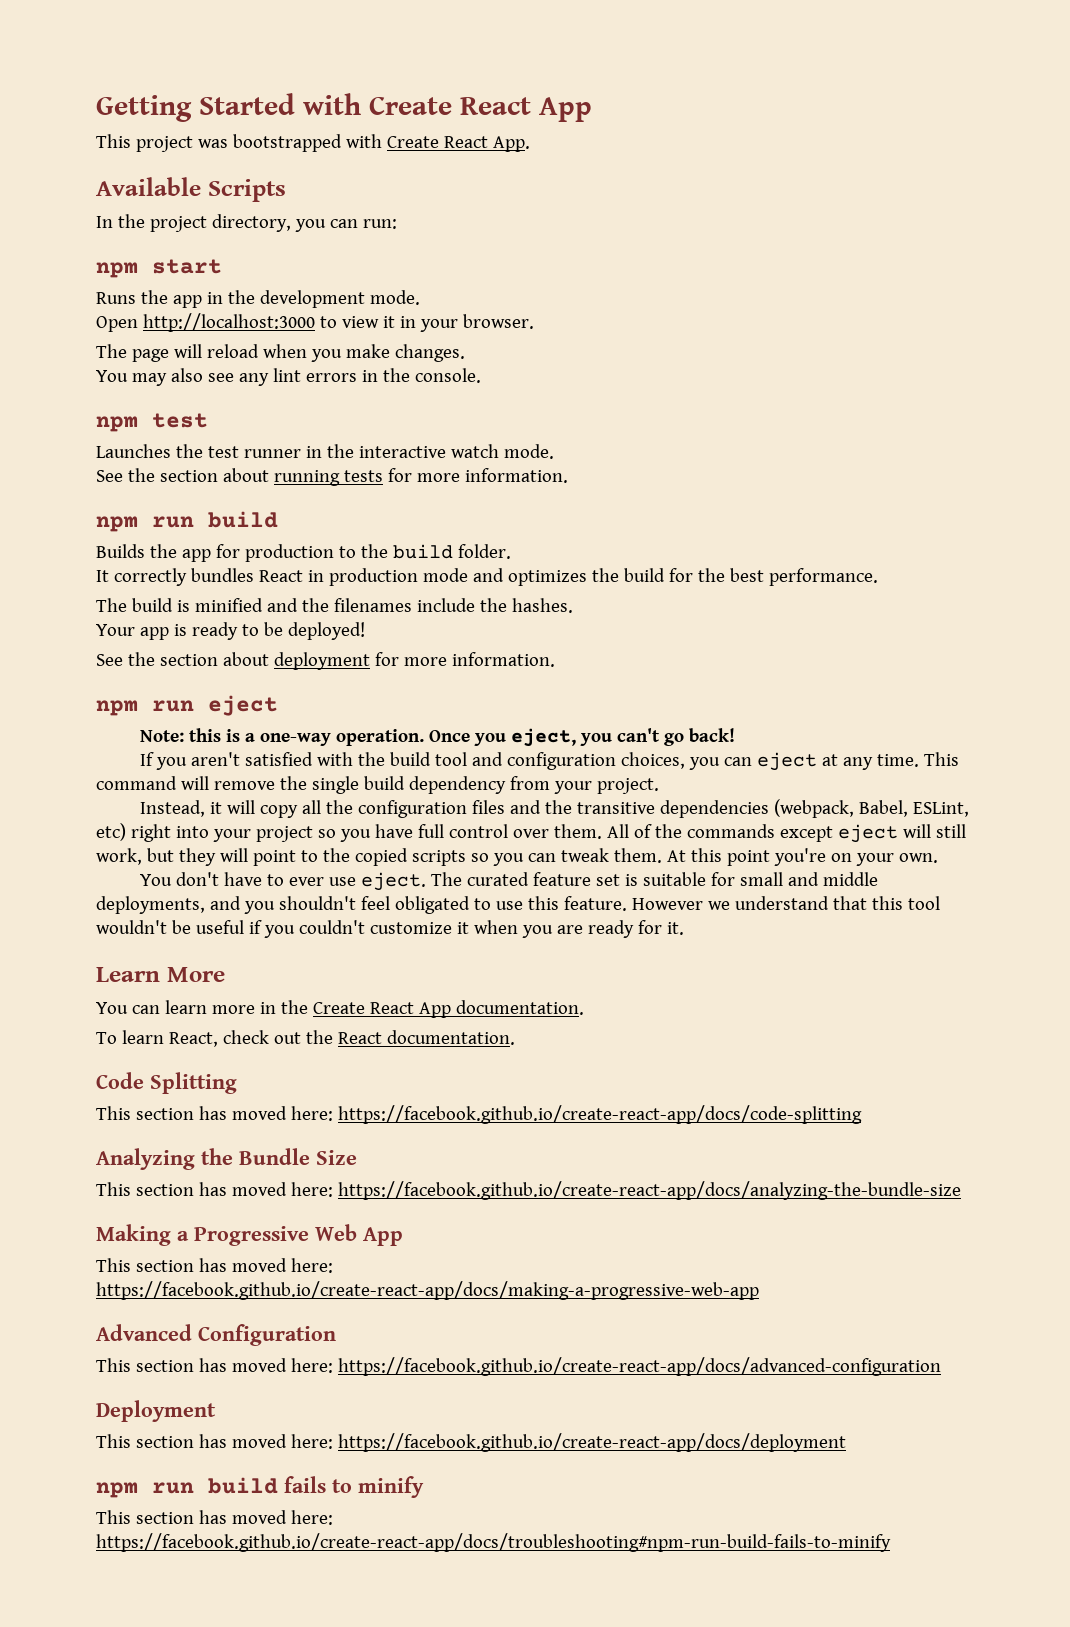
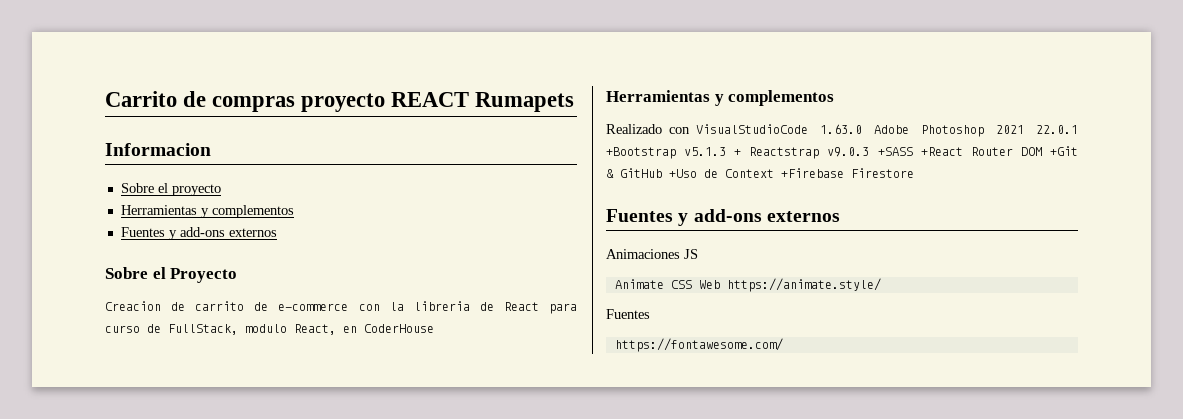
- Getting Started with Create React App
- This project was bootstrapped with Create React App.
- Available Scripts
- In the project directory, you can run:
- npm start
- Runs the app in the development mode.
- Open http://localhost:3000 to view it in your browser.
- The page will reload when you make changes.
- You may also see any lint errors in the console.
- npm test
- Launches the test runner in the interactive watch mode.
- See the section about running tests for more information.
- npm run build
- Builds the app for production to the build folder.
- It correctly bundles React in production mode and optimizes the build for the best performance.
- The build is minified and the filenames include the hashes.
- Your app is ready to be deployed!
- See the section about deployment for more information.
- npm run eject
- Note: this is a one-way operation. Once you eject, you can't go back!
- If you aren't satisfied with the build tool and configuration choices, you can eject at any time. This command will remove the single build dependency from your project.
- Instead, it will copy all the configuration files and the transitive dependencies (webpack, Babel, ESLint, etc) right into your project so you have full control over them. All of the commands except eject will still work, but they will point to the copied scripts so you can tweak them. At this point you're on your own.
- You don't have to ever use eject. The curated feature set is suitable for small and middle deployments, and you shouldn't feel obligated to use this feature. However we understand that this tool wouldn't be useful if you couldn't customize it when you are ready for it.
- Learn More
- You can learn more in the Create React App documentation.
- To learn React, check out the React documentation.
- Code Splitting
- This section has moved here: https://facebook.github.io/create-react-app/docs/code-splitting
- Analyzing the Bundle Size
- This section has moved here: https://facebook.github.io/create-react-app/docs/analyzing-the-bundle-size
- Making a Progressive Web App
- This section has moved here: https://facebook.github.io/create-react-app/docs/making-a-progressive-web-app
- Advanced Configuration
- This section has moved here: https://facebook.github.io/create-react-app/docs/advanced-configuration
- Deployment
- This section has moved here: https://facebook.github.io/create-react-app/docs/deployment
- npm run build fails to minify
- This section has moved here: https://facebook.github.io/create-react-app/docs/troubleshooting#npm-run-build-fails-to-minify
+ Carrito de compras proyecto REACT Rumapets
+ Informacion
+ Sobre el proyecto
+ Herramientas y complementos
+ Fuentes y add-ons externos
+ Sobre el Proyecto
+ Creacion de carrito de e-commerce con la libreria de React para curso de FullStack, modulo React, en CoderHouse
+ Herramientas y complementos
+ Realizado con VisualStudioCode 1.63.0 Adobe Photoshop 2021 22.0.1 +Bootstrap v5.1.3 + Reactstrap v9.0.3 +SASS +React Router DOM +Git & GitHub +Uso de Context +Firebase Firestore
+ Fuentes y add-ons externos
+ Animaciones JS
+ Animate CSS Web https://animate.style/
+ Fuentes
+ https://fontawesome.com/

